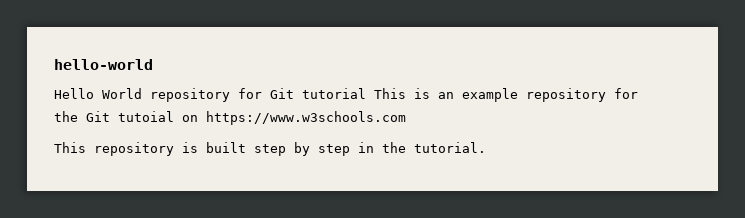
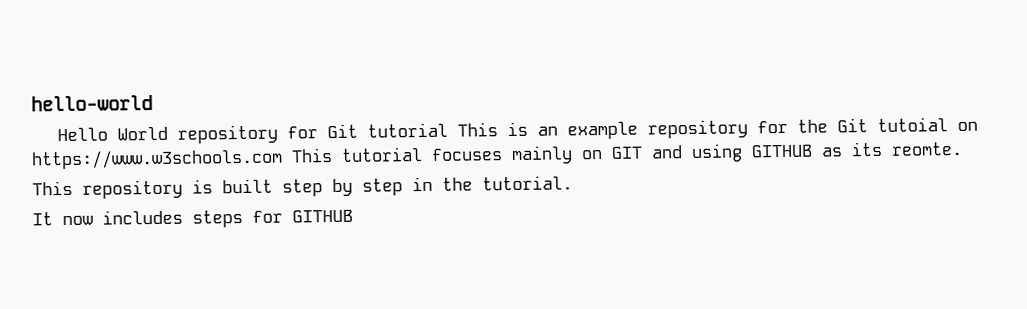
- Hello World repository for Git tutorial This is an example repository for the Git tutoial on https://www.w3schools.com
+ Hello World repository for Git tutorial This is an example repository for the Git tutoial on https://www.w3schools.com This tutorial focuses mainly on GIT and using GITHUB as its reomte.
+ It now includes steps for GITHUB

